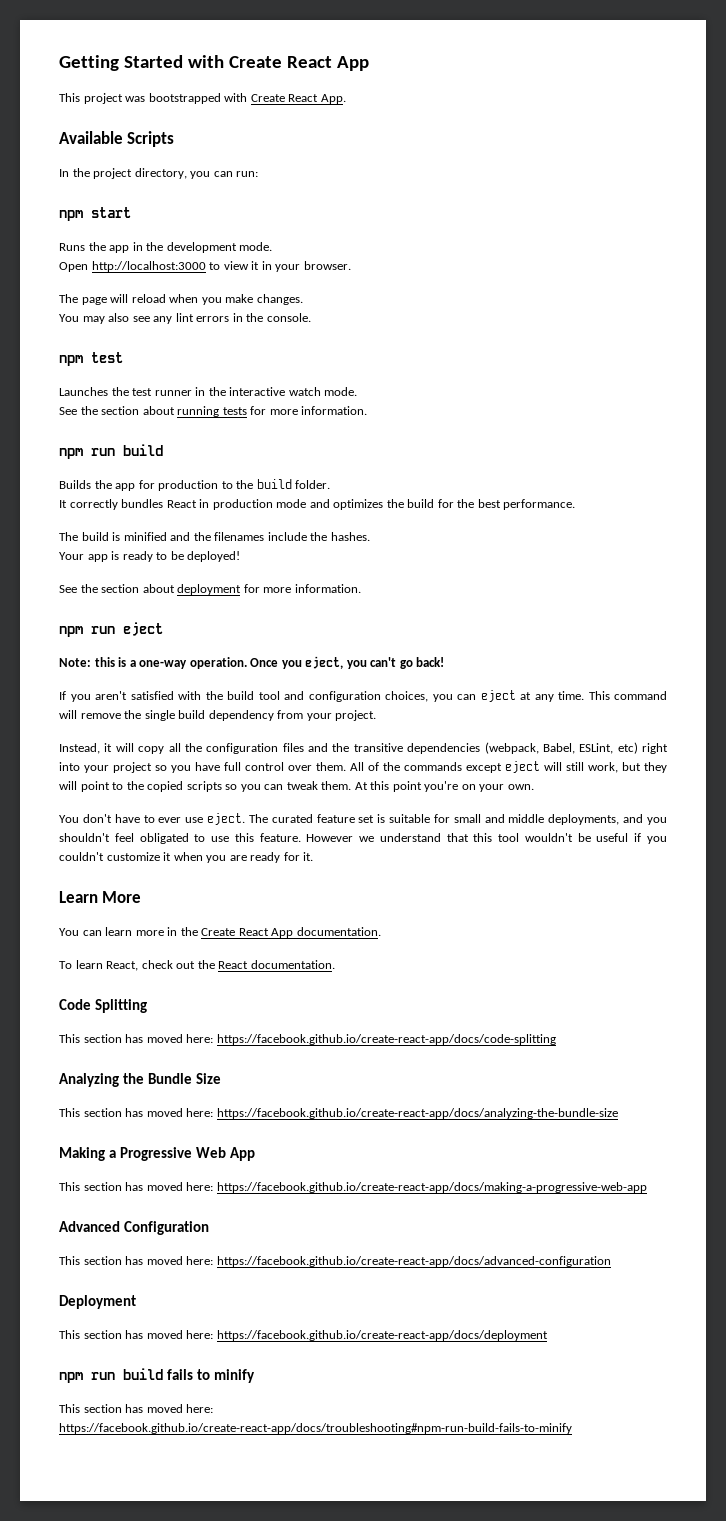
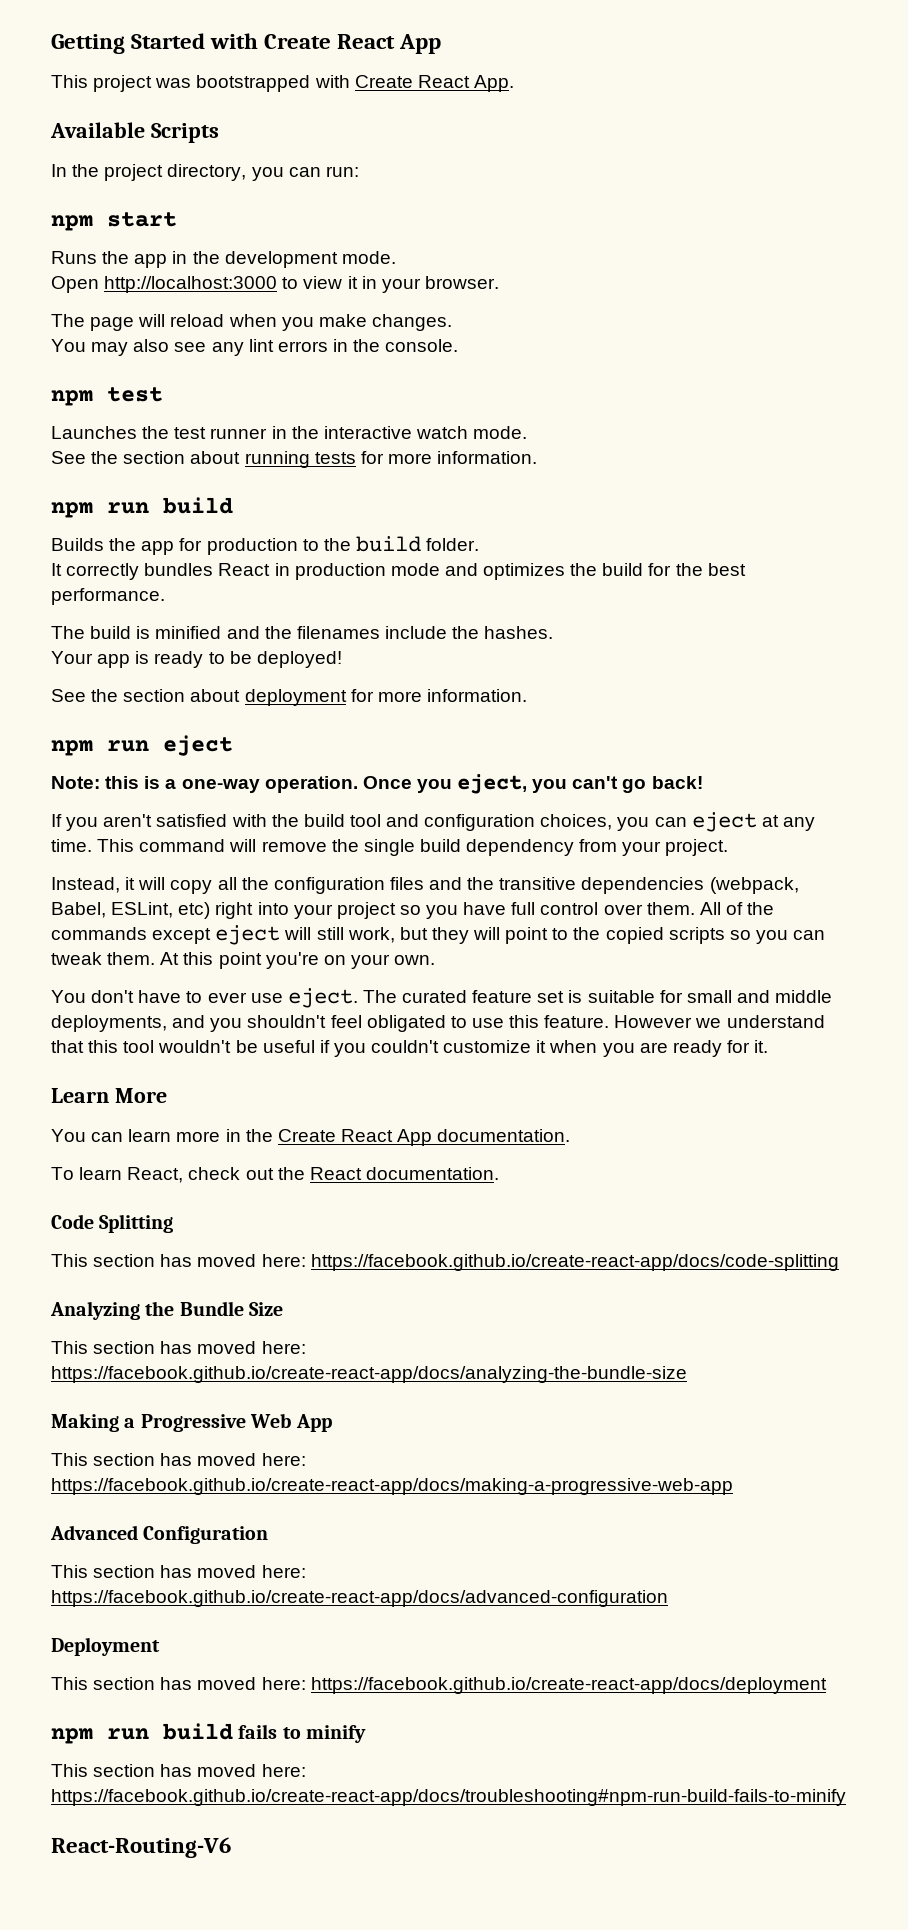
+ React-Routing-V6

